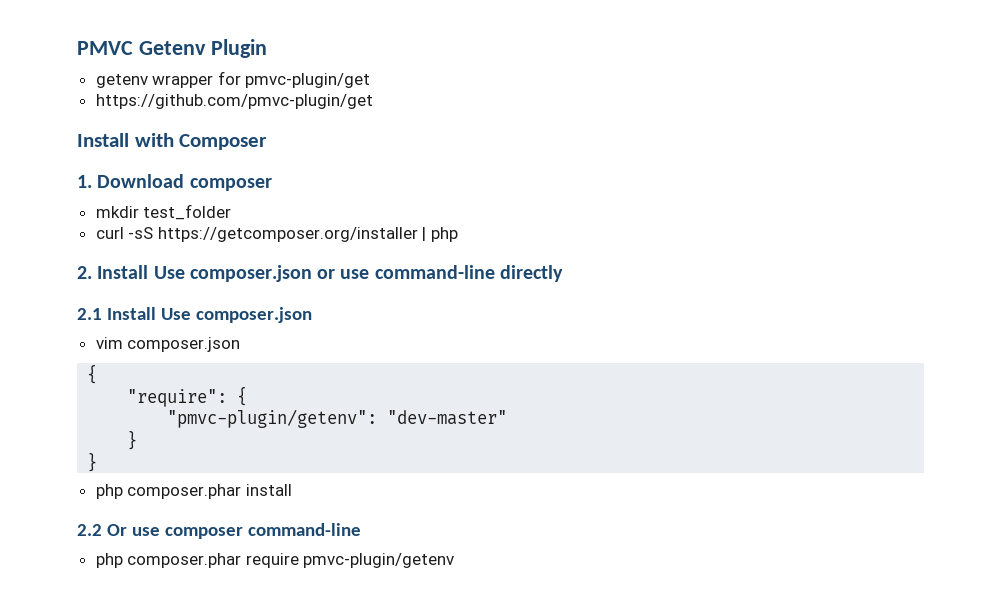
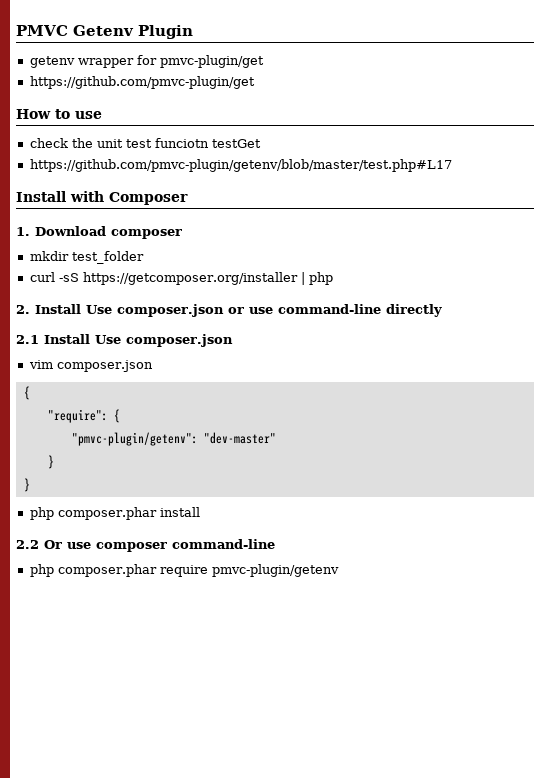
+ How to use
+ check the unit test funciotn testGet
+ https://github.com/pmvc-plugin/getenv/blob/master/test.php#L17

